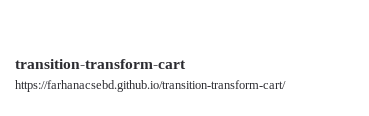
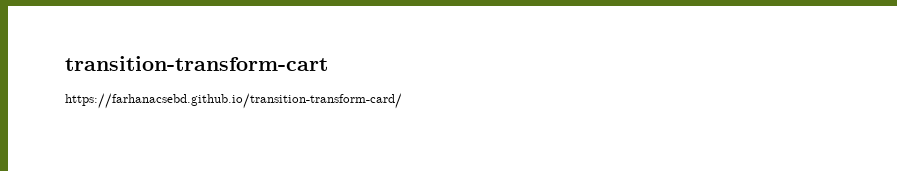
- https://farhanacsebd.github.io/transition-transform-cart/
+ https://farhanacsebd.github.io/transition-transform-card/

